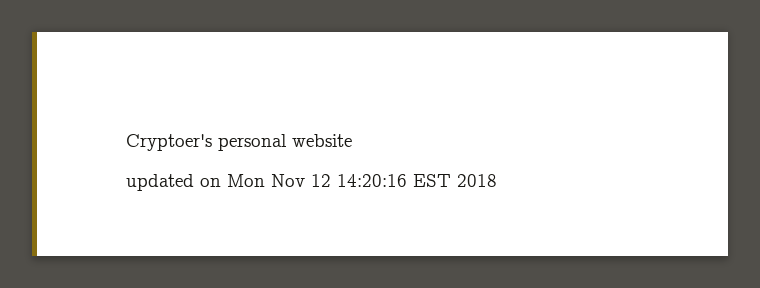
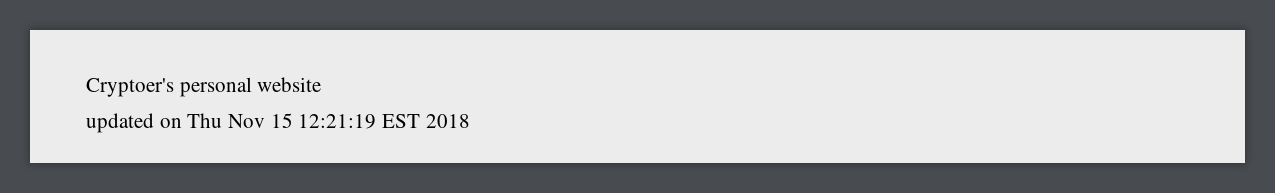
- updated on Mon Nov 12 14:20:16 EST 2018
+ updated on Thu Nov 15 12:21:19 EST 2018

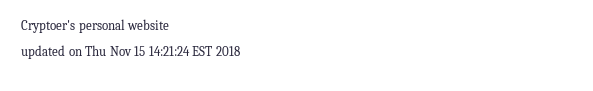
- updated on Thu Nov 15 12:21:19 EST 2018
+ updated on Thu Nov 15 14:21:24 EST 2018

